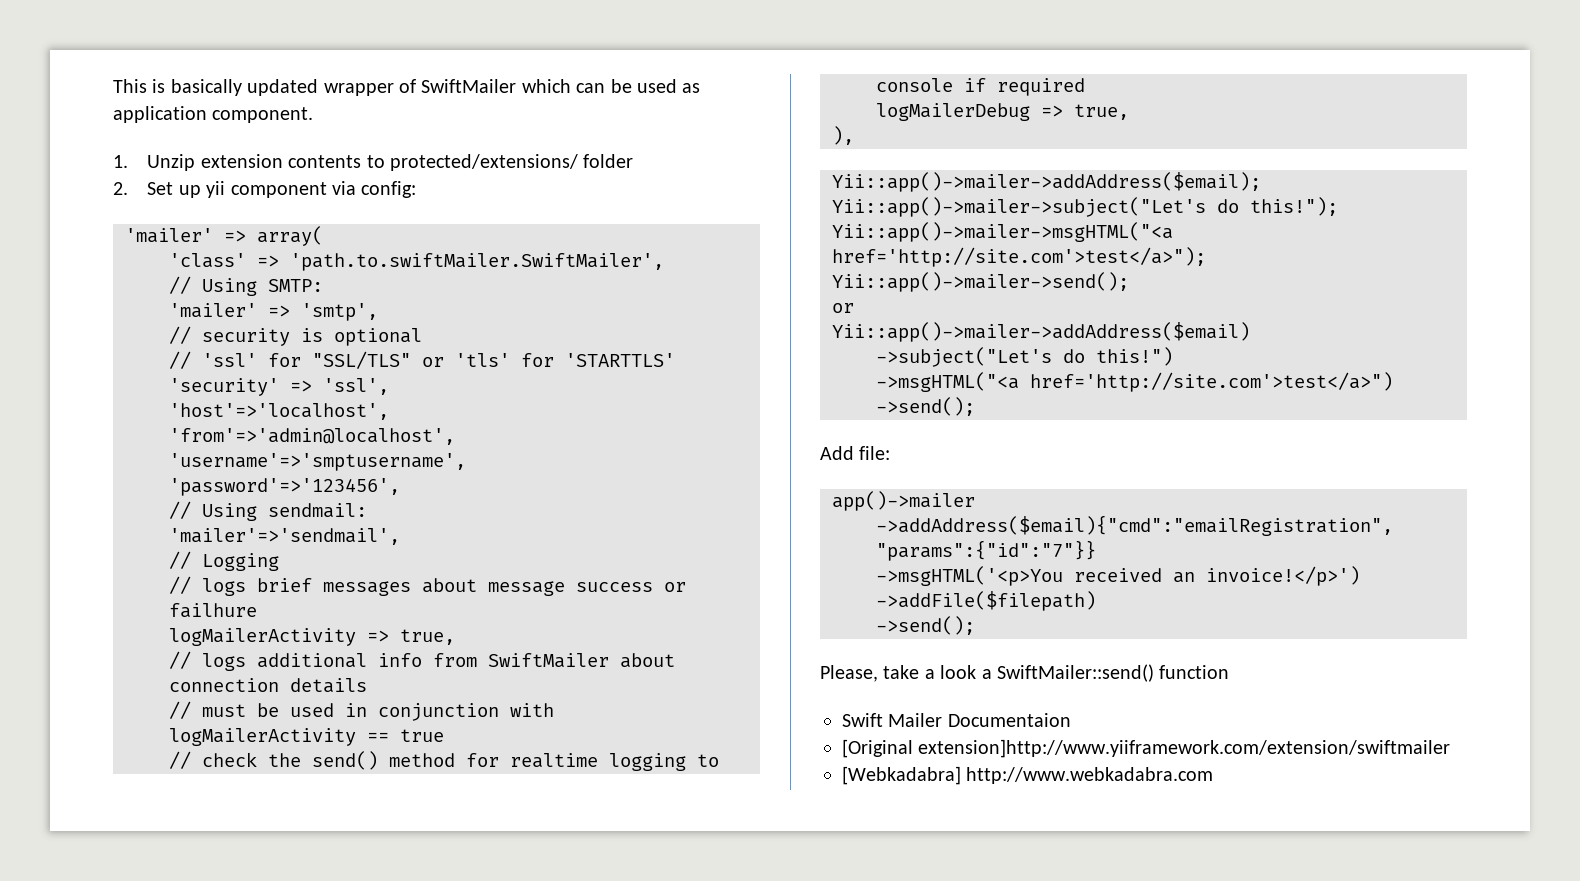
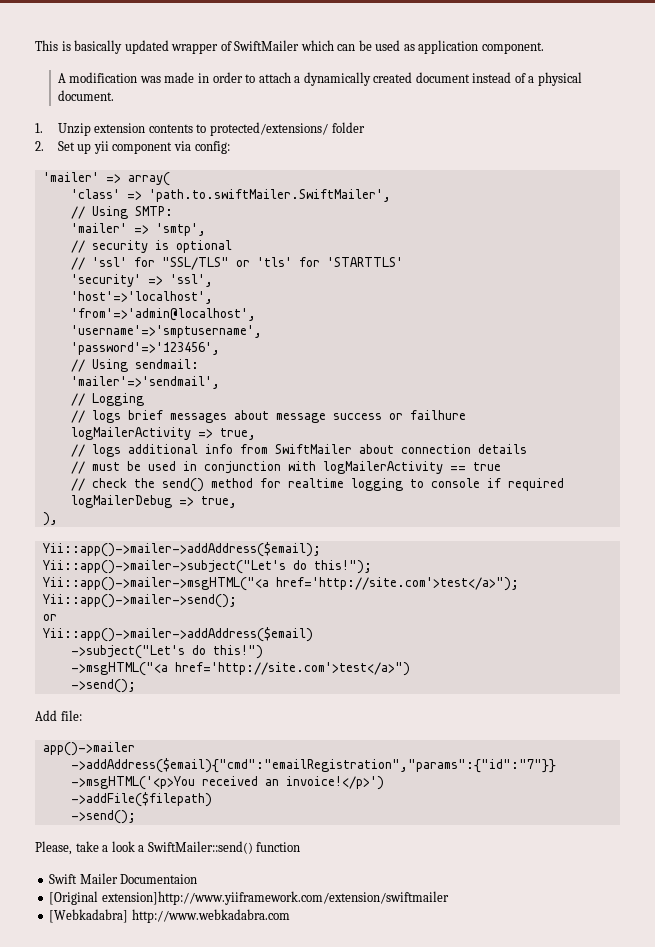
+ A modification was made in order to attach a dynamically created document instead of a physical document.

